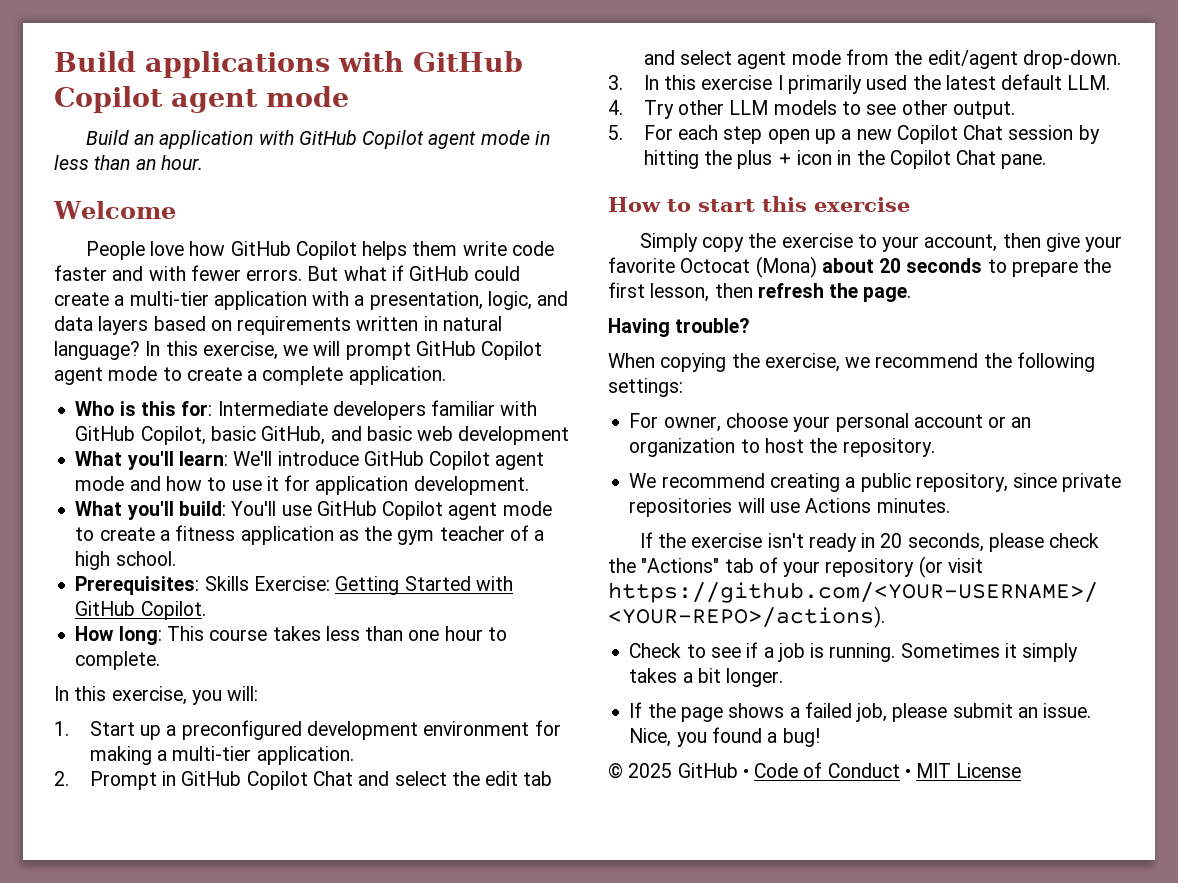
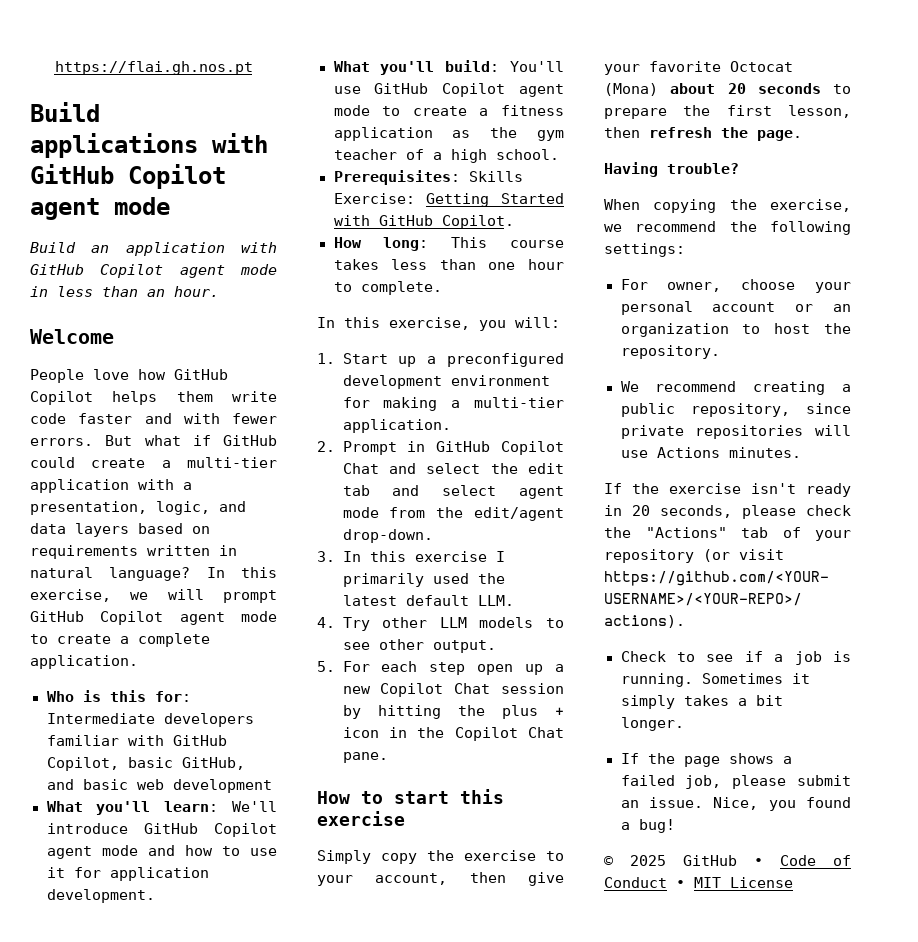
+ https://flai.gh.nos.pt

